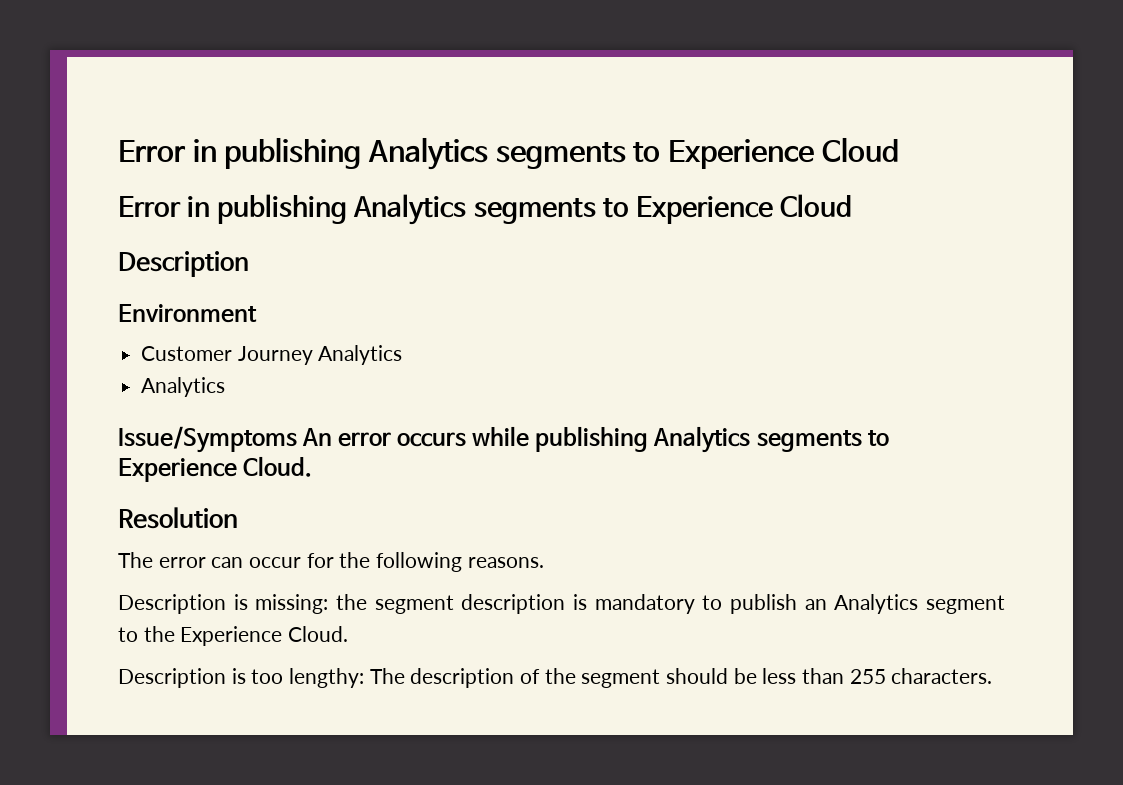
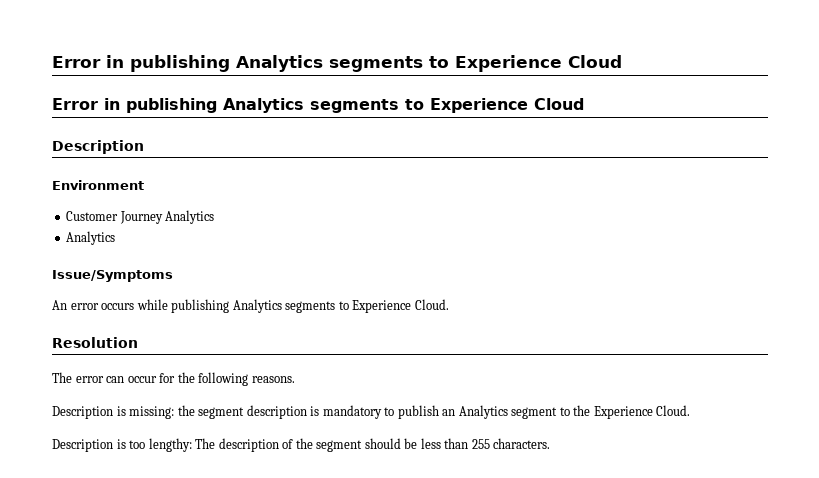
- Issue/Symptoms An error occurs while publishing Analytics segments to Experience Cloud.
+ Issue/Symptoms
+ An error occurs while publishing Analytics segments to Experience Cloud.

